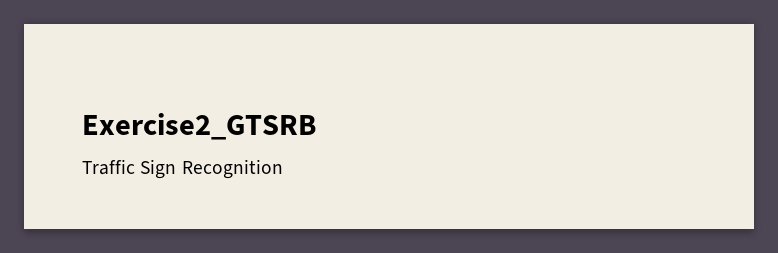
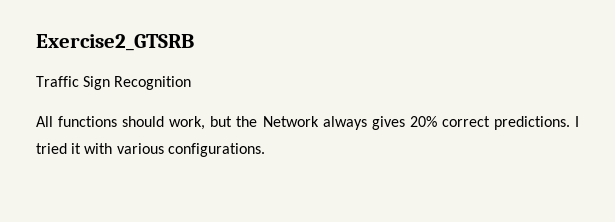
+ All functions should work, but the Network always gives 20% correct predictions. I tried it with various configurations.

